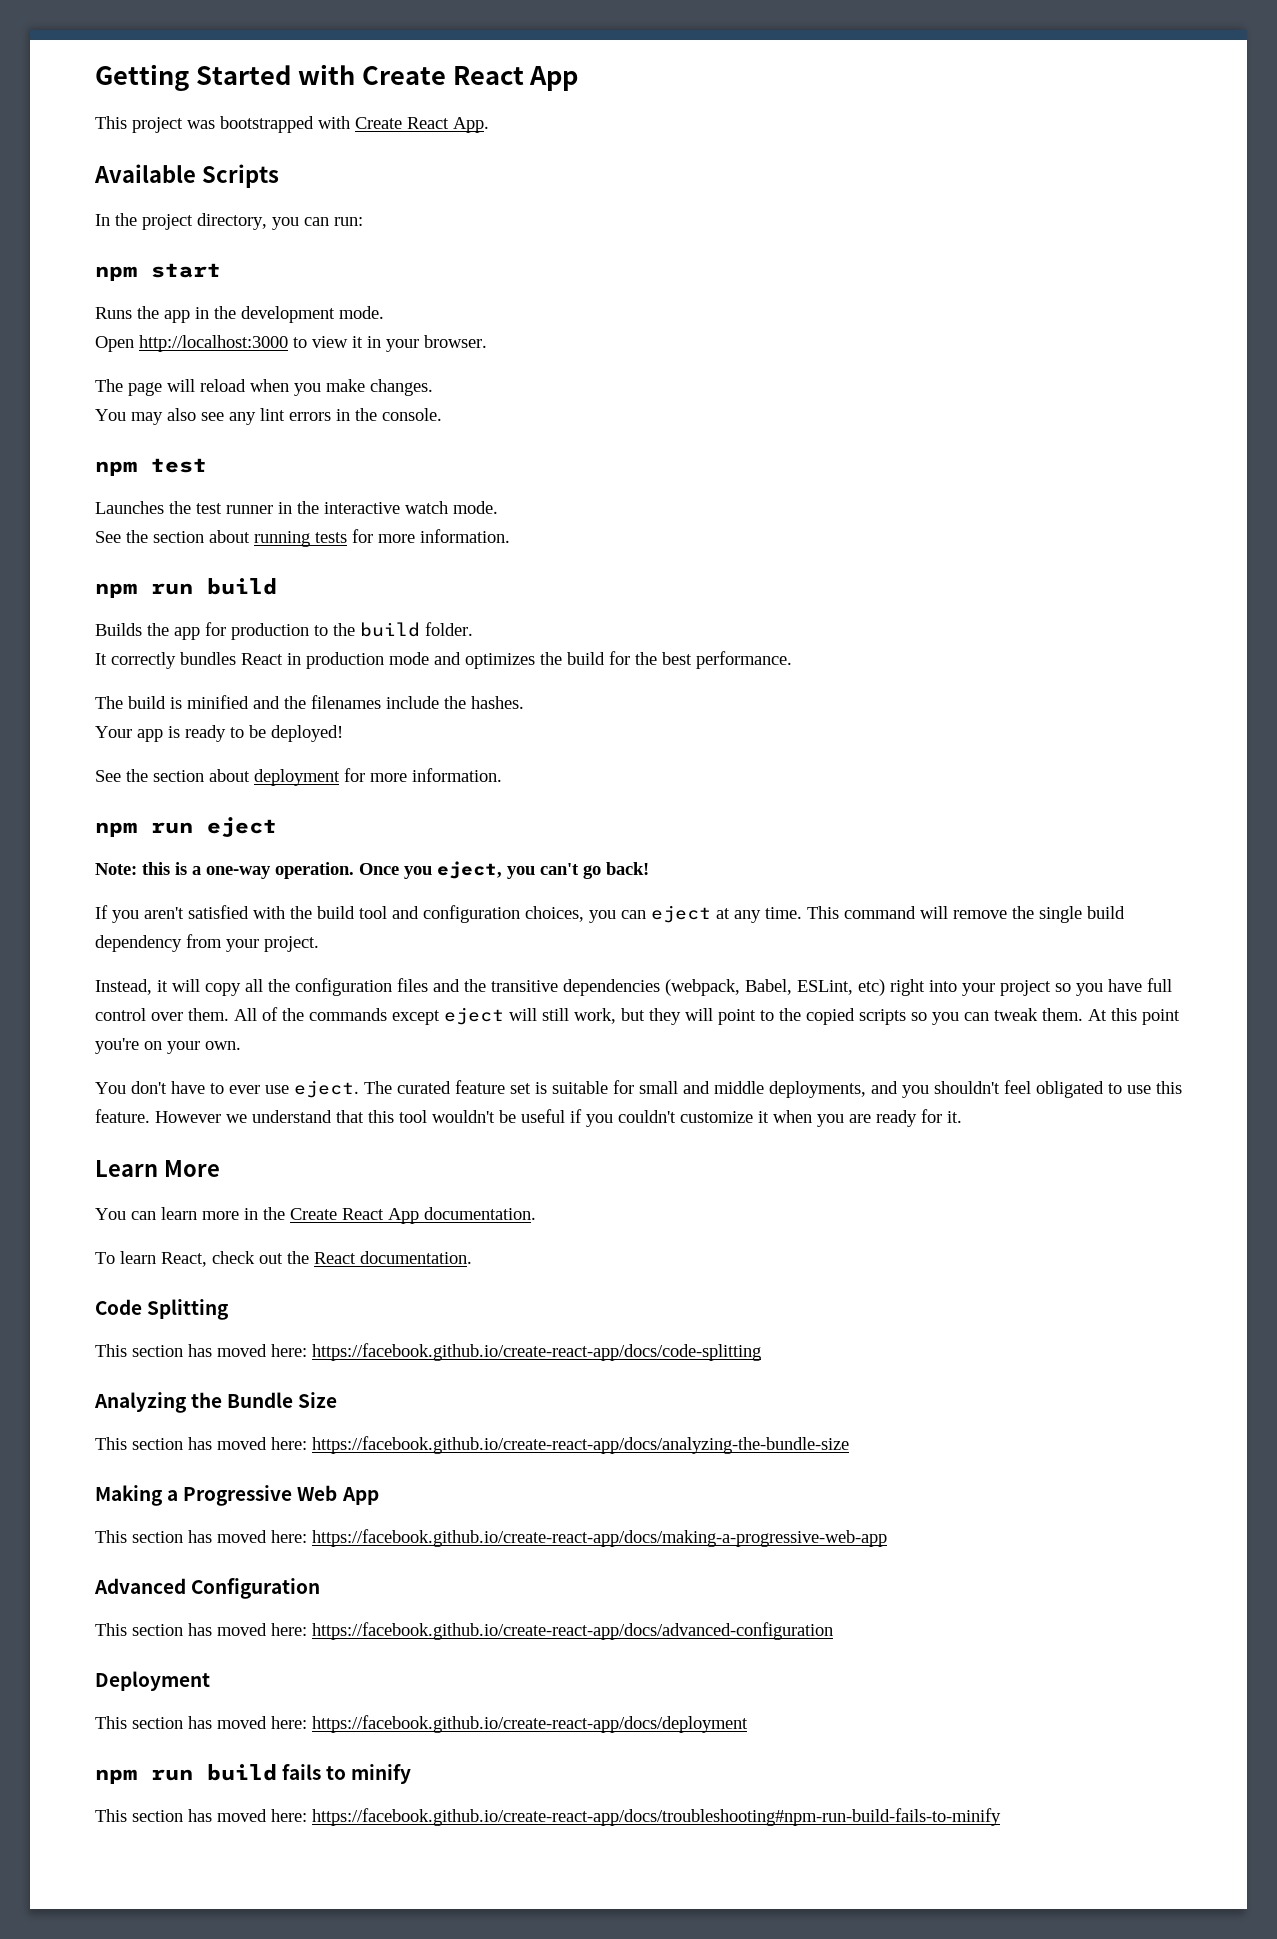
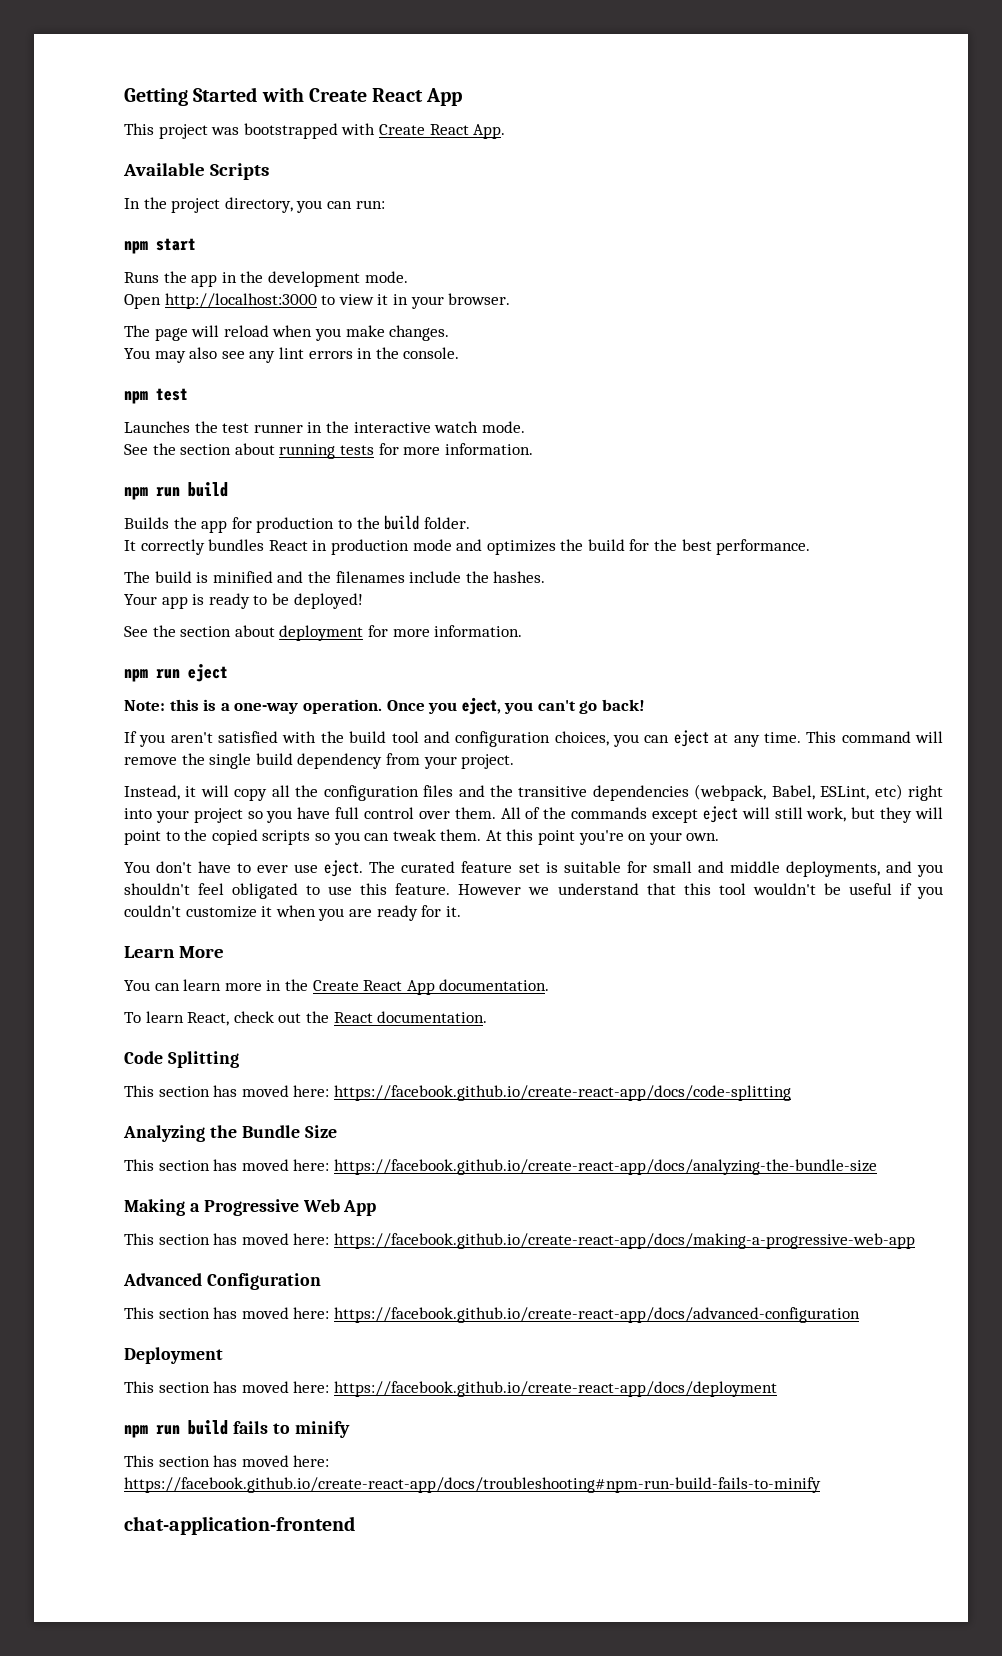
+ chat-application-frontend

